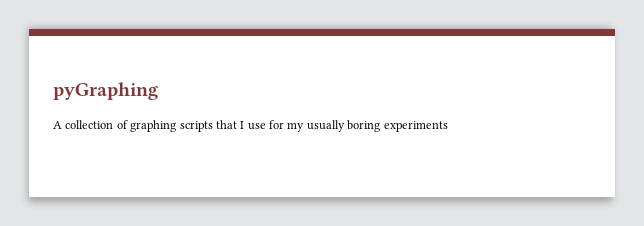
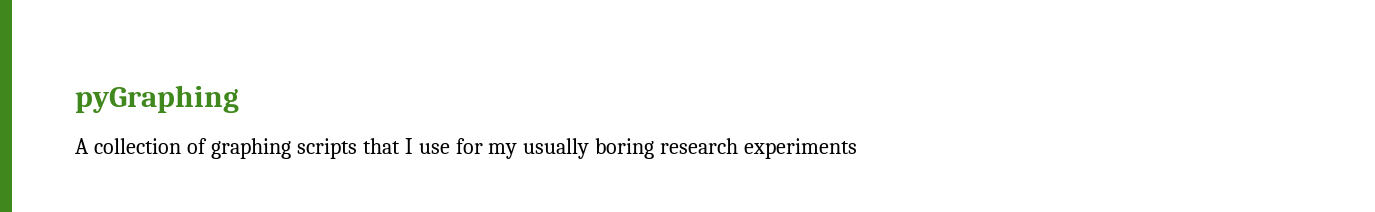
- A collection of graphing scripts that I use for my usually boring experiments
+ A collection of graphing scripts that I use for my usually boring research experiments

